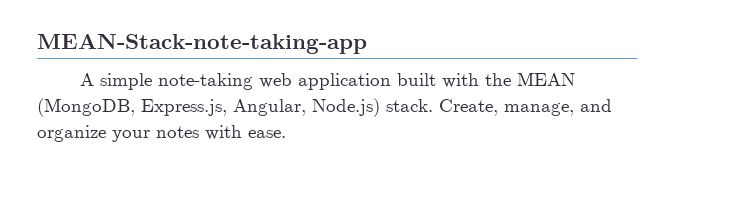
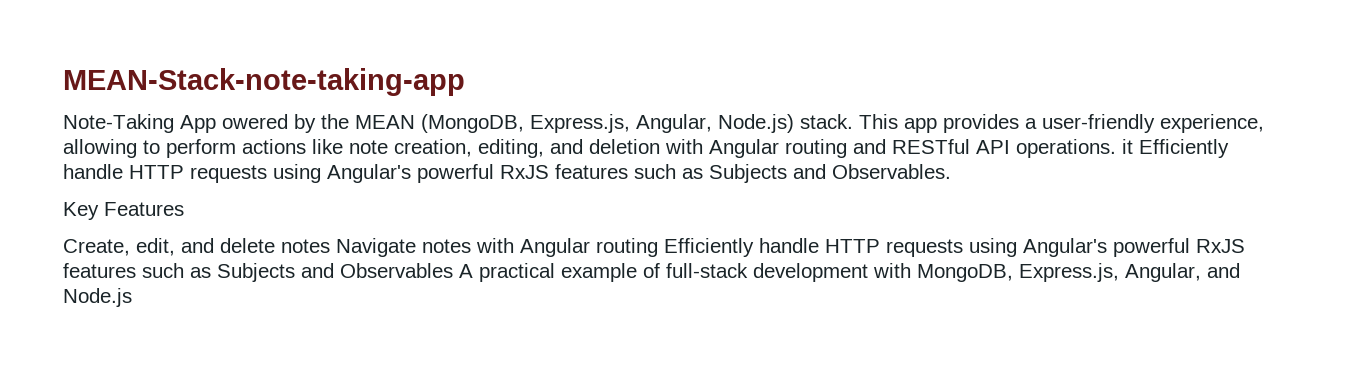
- A simple note-taking web application built with the MEAN (MongoDB, Express.js, Angular, Node.js) stack.
+ Note-Taking App owered by the MEAN (MongoDB, Express.js, Angular, Node.js) stack.
- Create, manage, and organize your notes with ease.
+ This app provides a user-friendly experience, allowing to perform actions like note creation, editing, and deletion with Angular routing and RESTful API operations. it Efficiently handle HTTP requests using Angular's powerful RxJS features such as Subjects and Observables.
+ Key Features
+ Create, edit, and delete notes Navigate notes with Angular routing Efficiently handle HTTP requests using Angular's powerful RxJS features such as Subjects and Observables A practical example of full-stack development with MongoDB, Express.js, Angular, and Node.js

